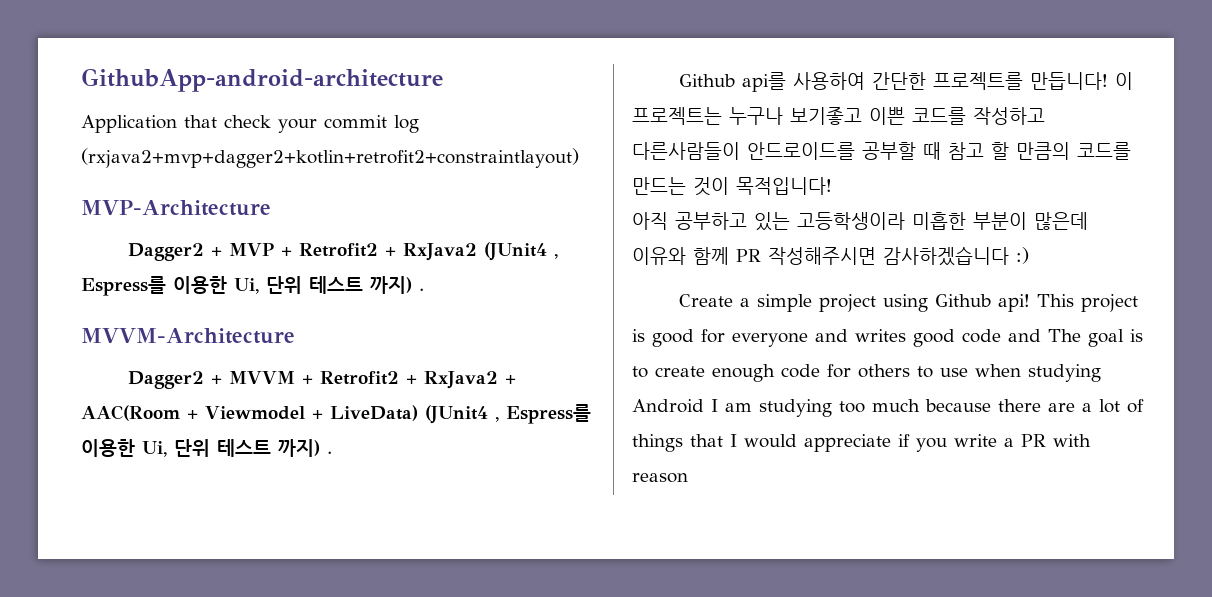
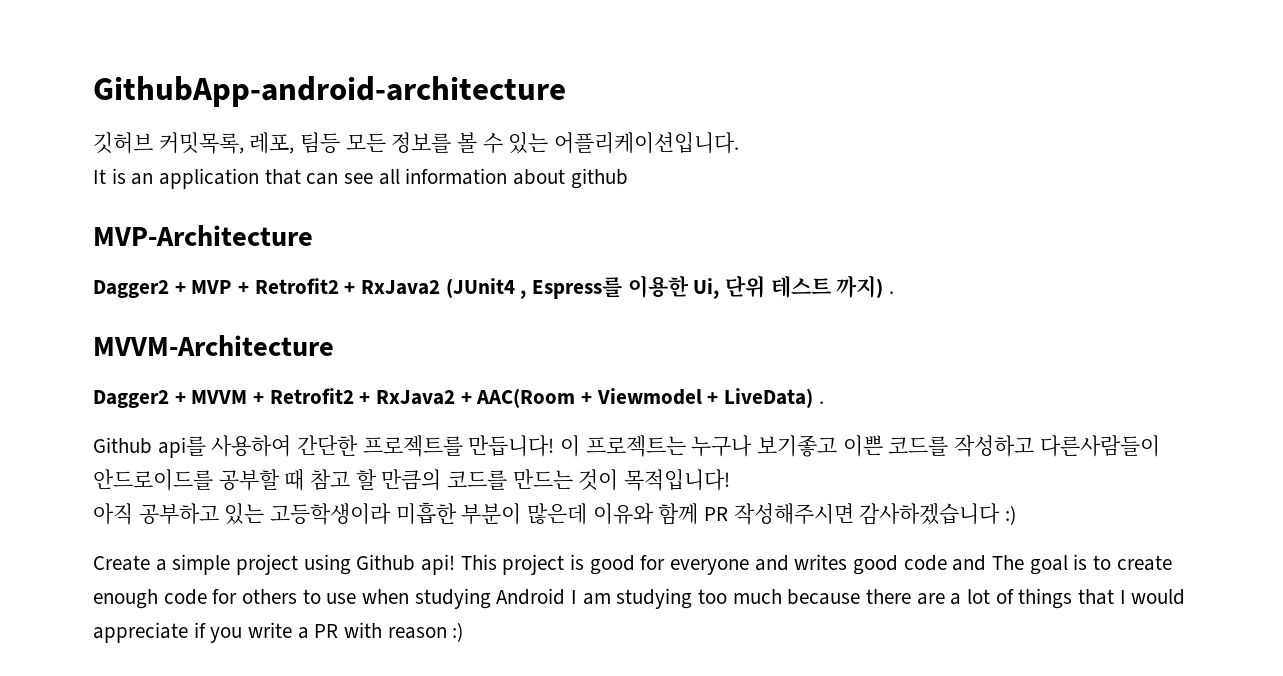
- Application that check your commit log (rxjava2+mvp+dagger2+kotlin+retrofit2+constraintlayout)
+ 깃허브 커밋목록, 레포, 팀등 모든 정보를 볼 수 있는 어플리케이션입니다.
+ It is an application that can see all information about github
- Dagger2 + MVVM + Retrofit2 + RxJava2 + AAC(Room + Viewmodel + LiveData) (JUnit4 , Espress를 이용한 Ui, 단위 테스트 까지) .
+ Dagger2 + MVVM + Retrofit2 + RxJava2 + AAC(Room + Viewmodel + LiveData) .
- This project is good for everyone and writes good code and The goal is to create enough code for others to use when studying Android I am studying too much because there are a lot of things that I would appreciate if you write a PR with reason
+ This project is good for everyone and writes good code and The goal is to create enough code for others to use when studying Android I am studying too much because there are a lot of things that I would appreciate if you write a PR with reason :)

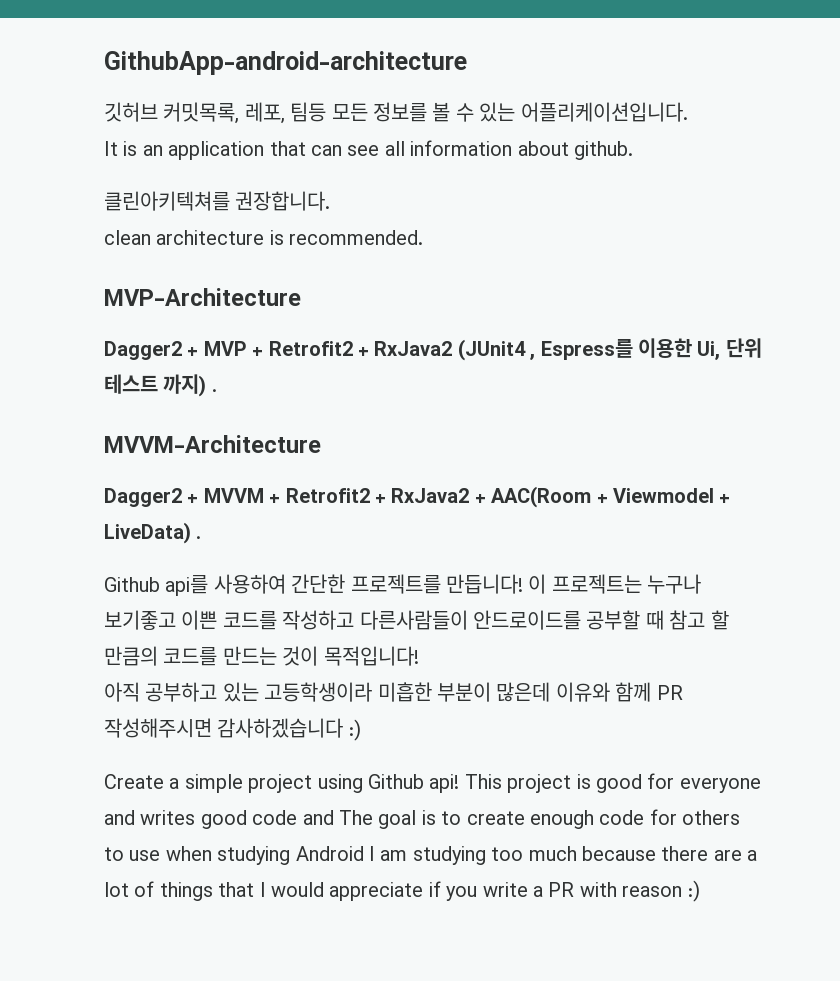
- It is an application that can see all information about github
+ It is an application that can see all information about github.
+ 클린아키텍쳐를 권장합니다.
+ clean architecture is recommended.

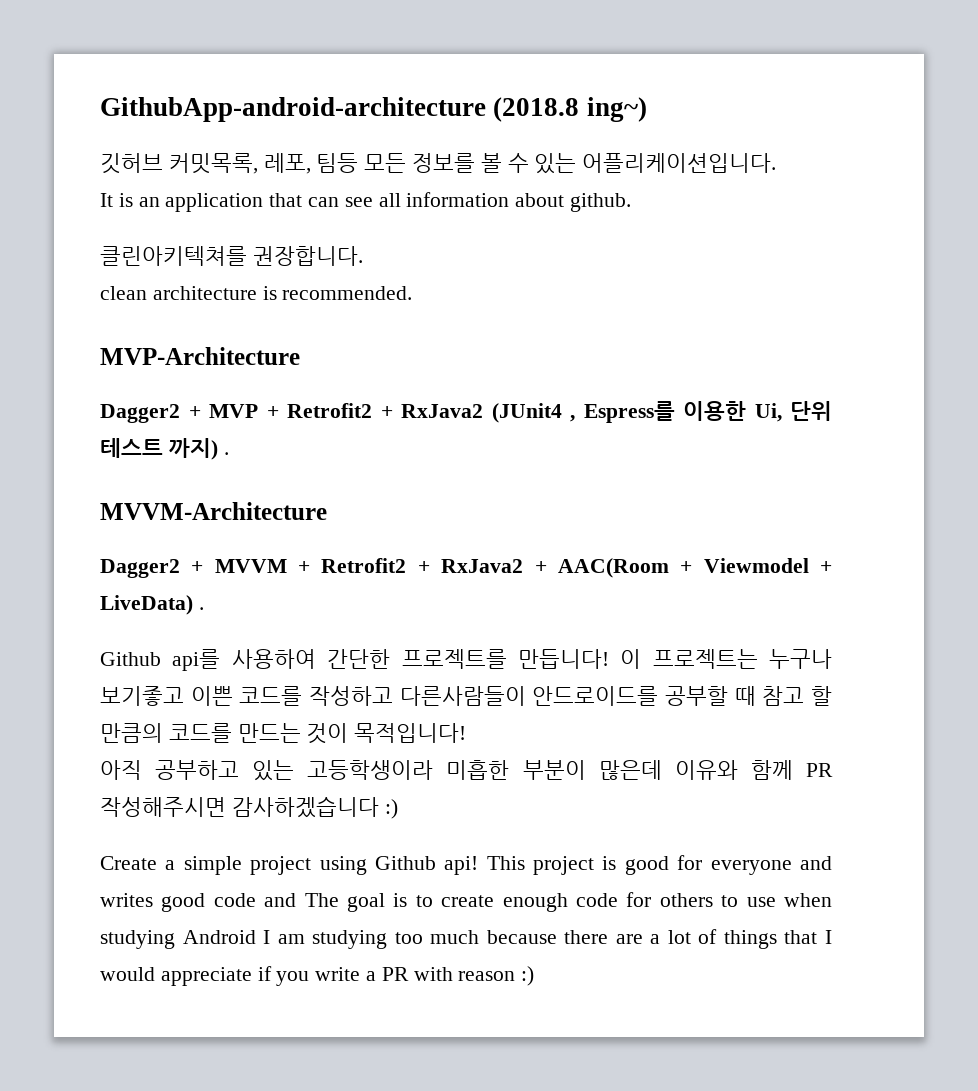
- GithubApp-android-architecture
+ GithubApp-android-architecture (2018.8 ing~)

